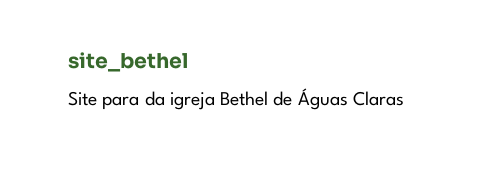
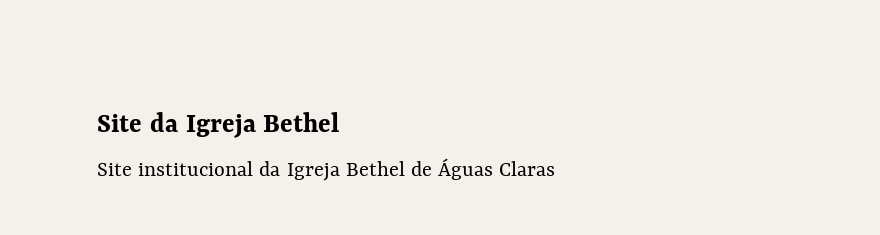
- site_bethel
- Site para da igreja Bethel de Águas Claras
+ Site da Igreja Bethel
+ Site institucional da Igreja Bethel de Águas Claras

